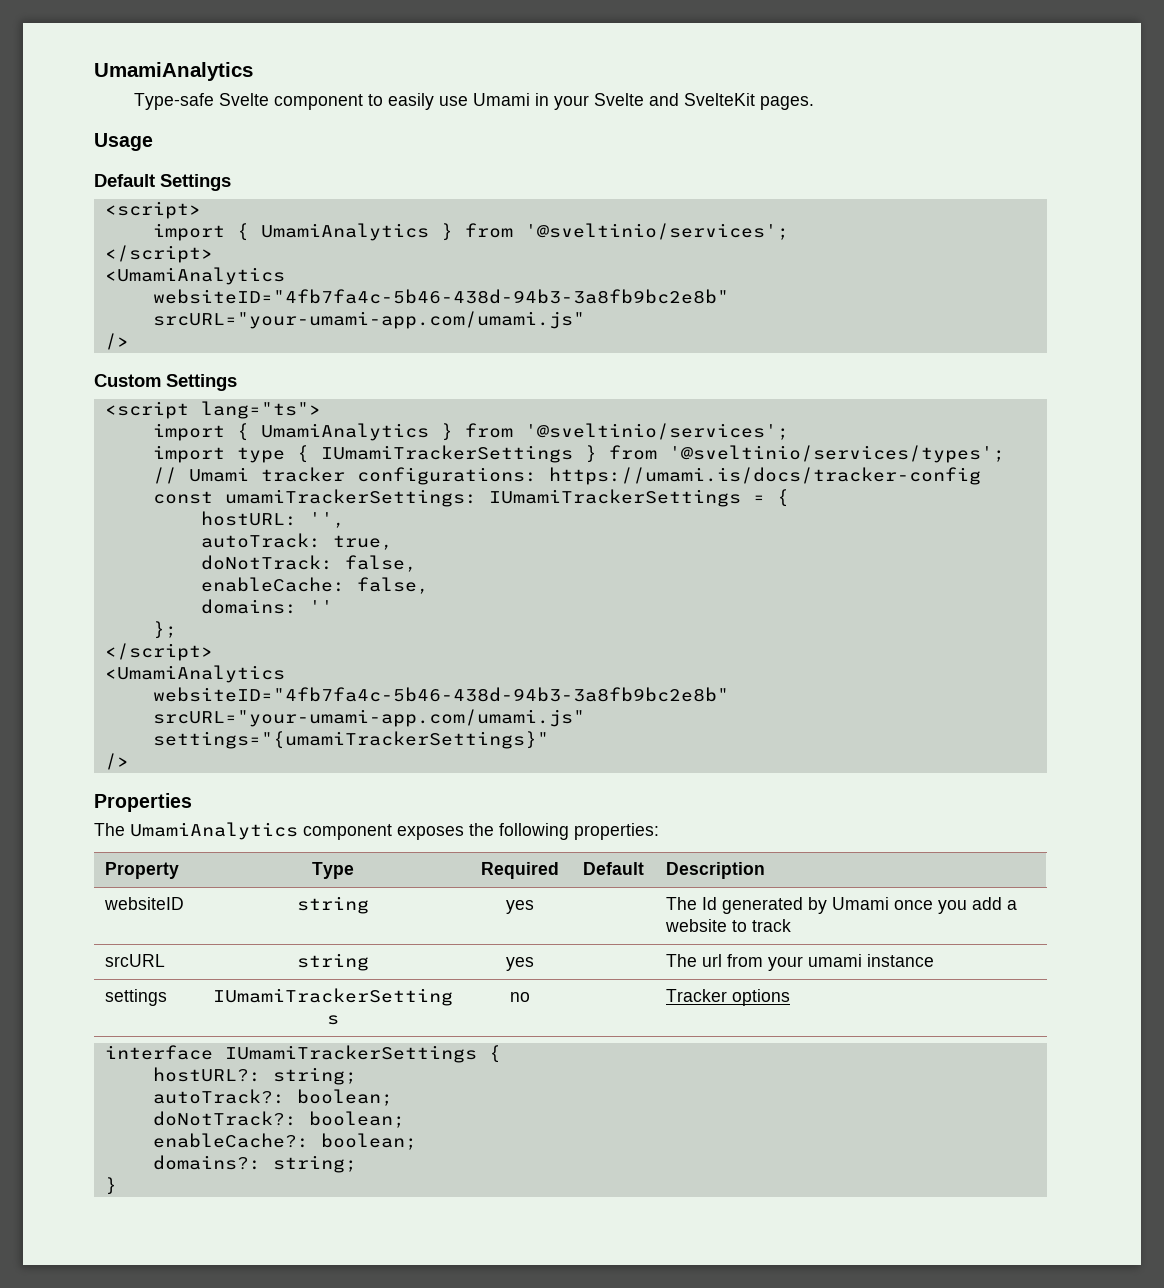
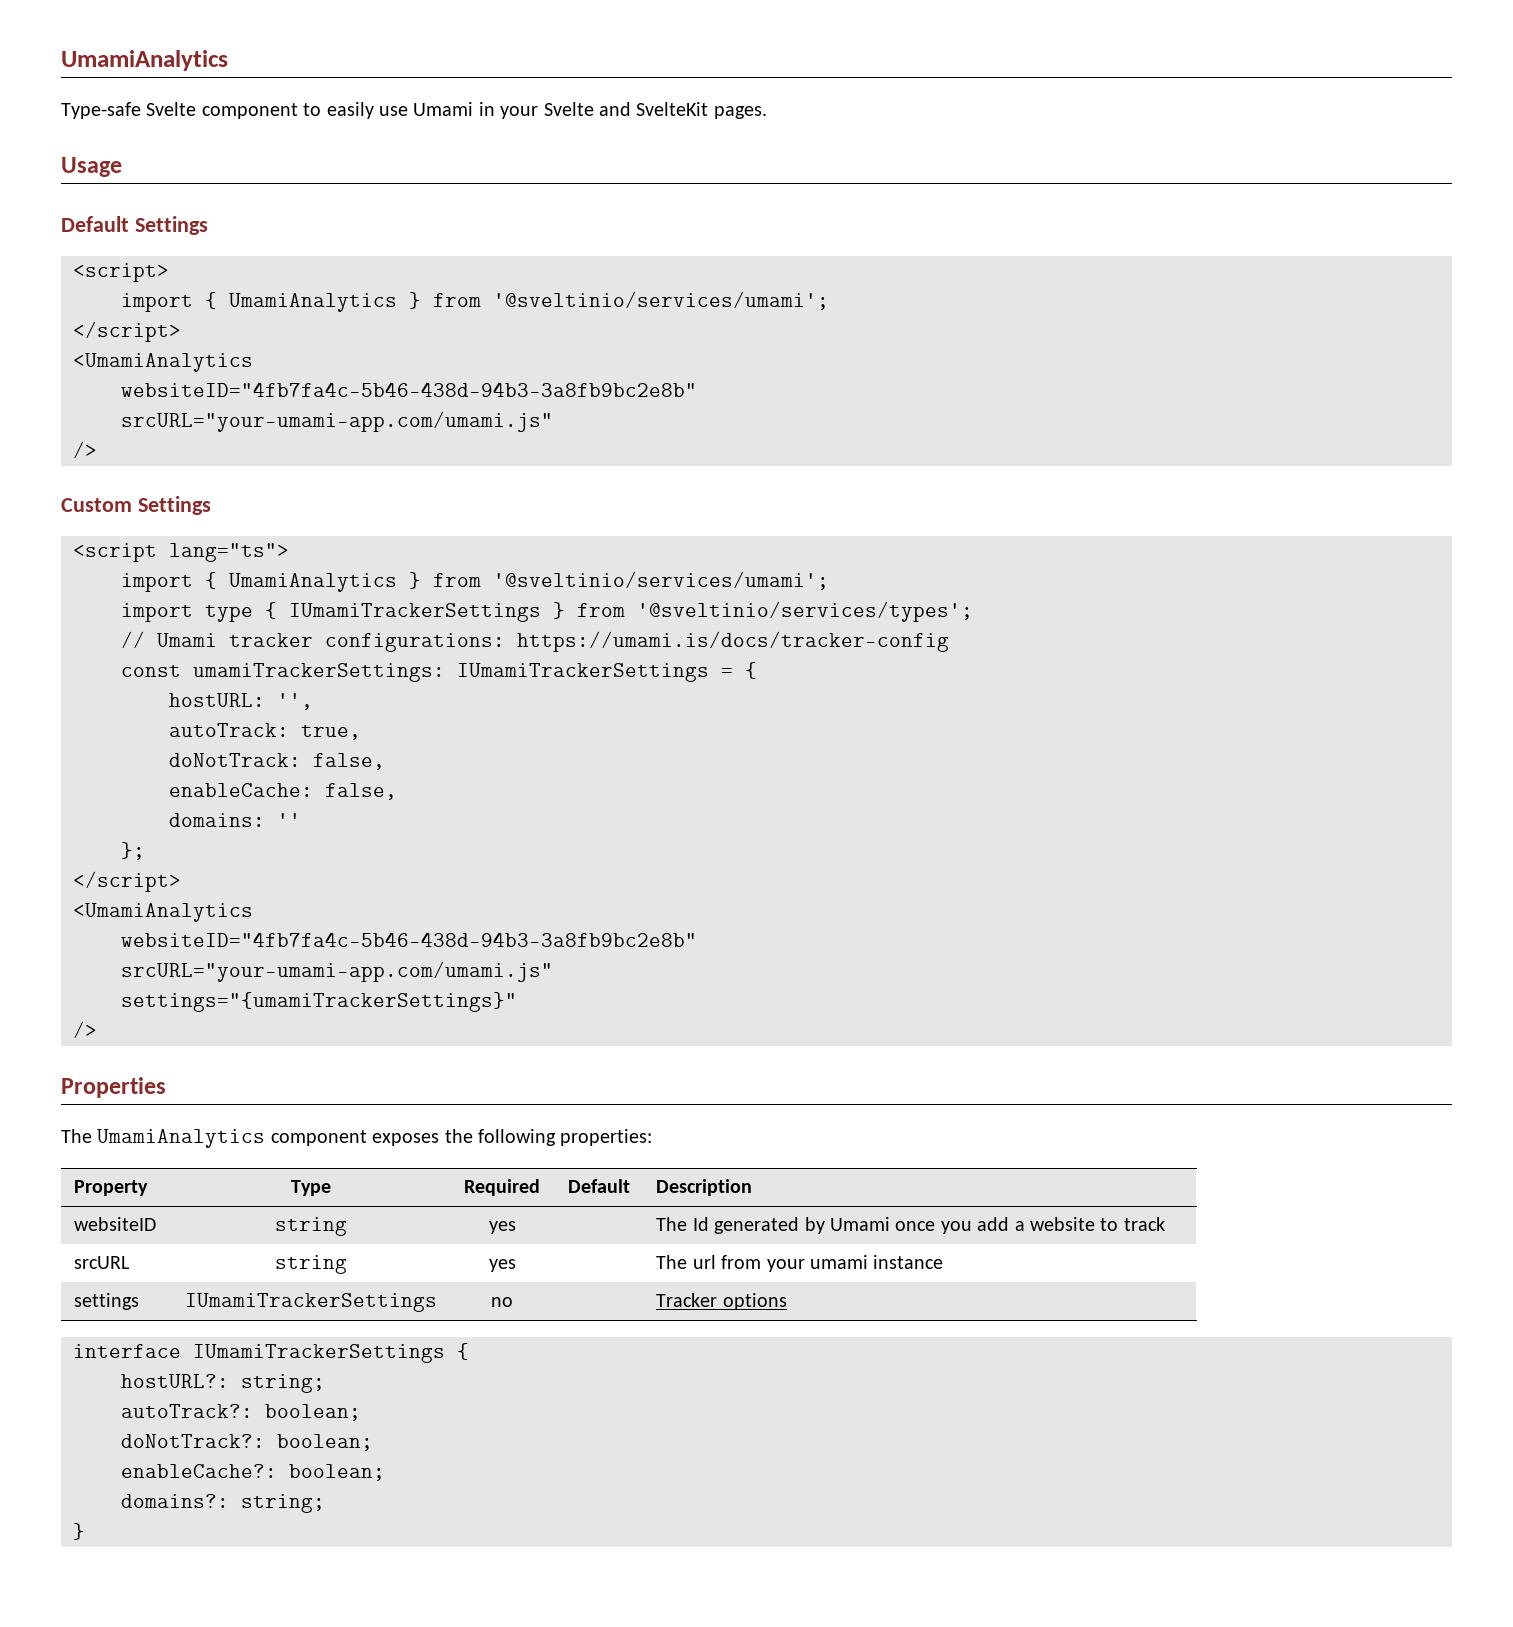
  <script>
- import { UmamiAnalytics } from '@sveltinio/services';
+ import { UmamiAnalytics } from '@sveltinio/services/umami';
  <script lang="ts">
- import { UmamiAnalytics } from '@sveltinio/services';
+ import { UmamiAnalytics } from '@sveltinio/services/umami';

